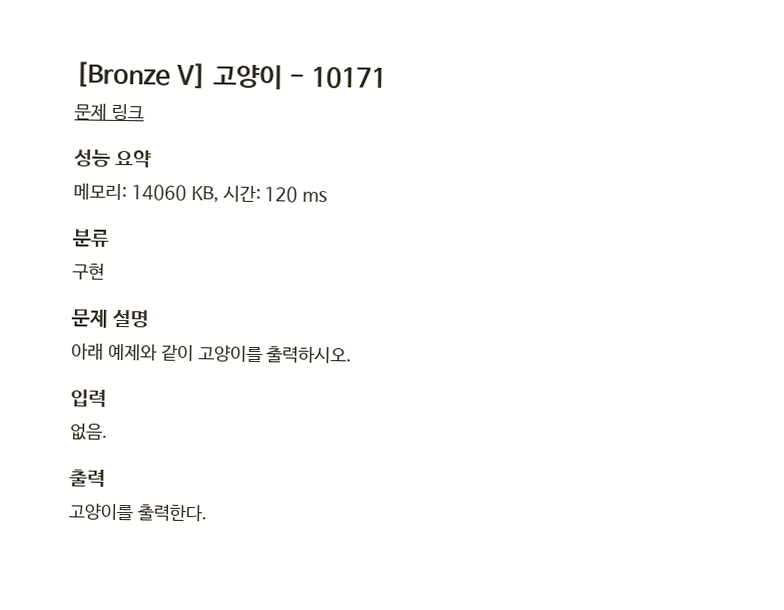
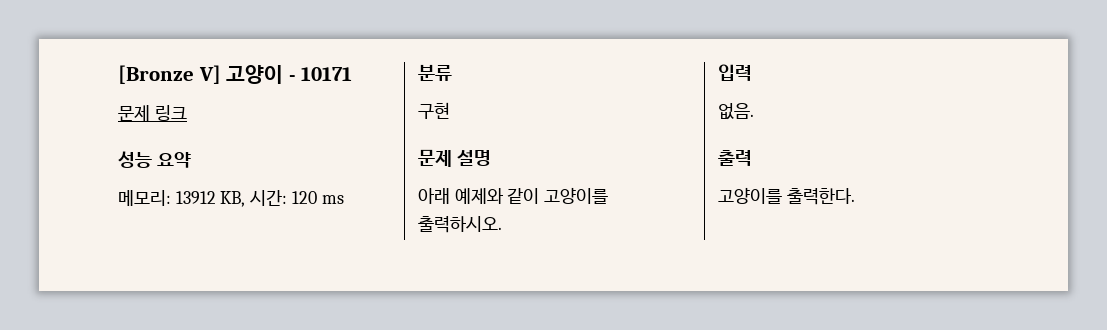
- 메모리: 14060 KB, 시간: 120 ms
+ 메모리: 13912 KB, 시간: 120 ms

